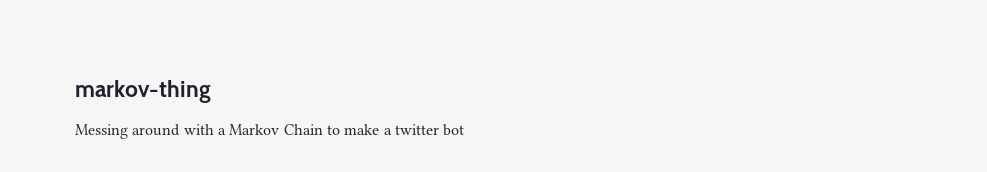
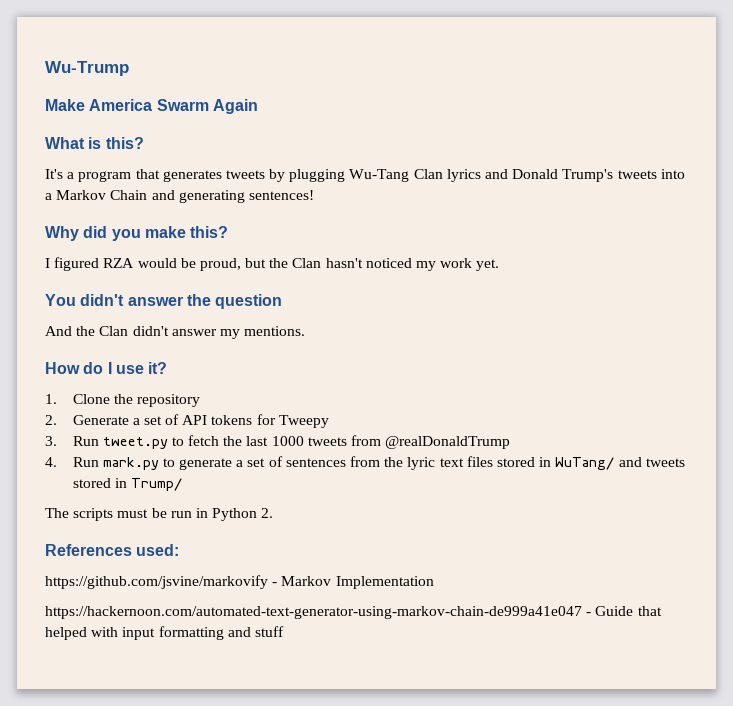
- markov-thing
- Messing around with a Markov Chain to make a twitter bot
+ Wu-Trump
+ Make America Swarm Again
+ What is this?
+ It's a program that generates tweets by plugging Wu-Tang Clan lyrics and Donald Trump's tweets into a Markov Chain and generating sentences!
+ Why did you make this?
+ I figured RZA would be proud, but the Clan hasn't noticed my work yet.
+ You didn't answer the question
+ And the Clan didn't answer my mentions.
+ How do I use it?
+ 1. Clone the repository
+ 2. Generate a set of API tokens for Tweepy
+ 3. Run tweet.py to fetch the last 1000 tweets from @realDonaldTrump
+ 4. Run mark.py to generate a set of sentences from the lyric text files stored in WuTang/ and tweets stored in Trump/
+ The scripts must be run in Python 2.
+ References used:
+ https://github.com/jsvine/markovify - Markov Implementation
+ https://hackernoon.com/automated-text-generator-using-markov-chain-de999a41e047 - Guide that helped with input formatting and stuff

